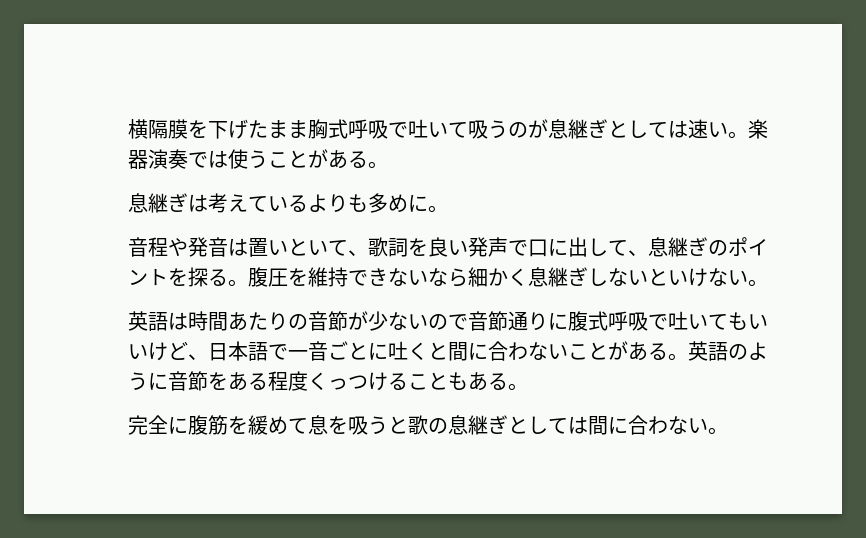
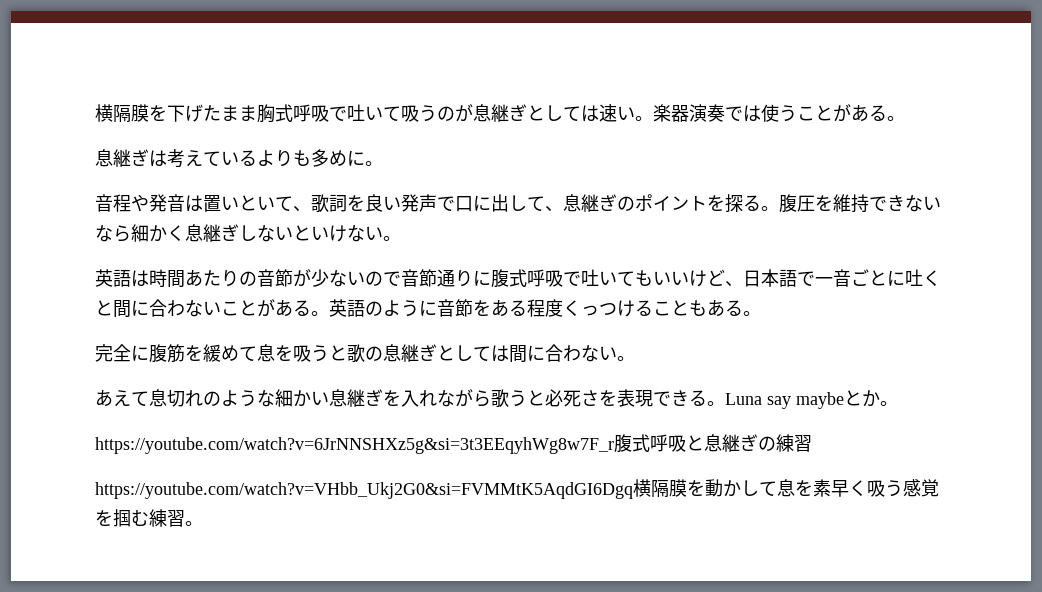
+ あえて息切れのような細かい息継ぎを入れながら歌うと必死さを表現できる。Luna say maybeとか。
+ https://youtube.com/watch?v=6JrNNSHXz5g&si=3t3EEqyhWg8w7F_r腹式呼吸と息継ぎの練習
+ https://youtube.com/watch?v=VHbb_Ukj2G0&si=FVMMtK5AqdGI6Dgq横隔膜を動かして息を素早く吸う感覚を掴む練習。

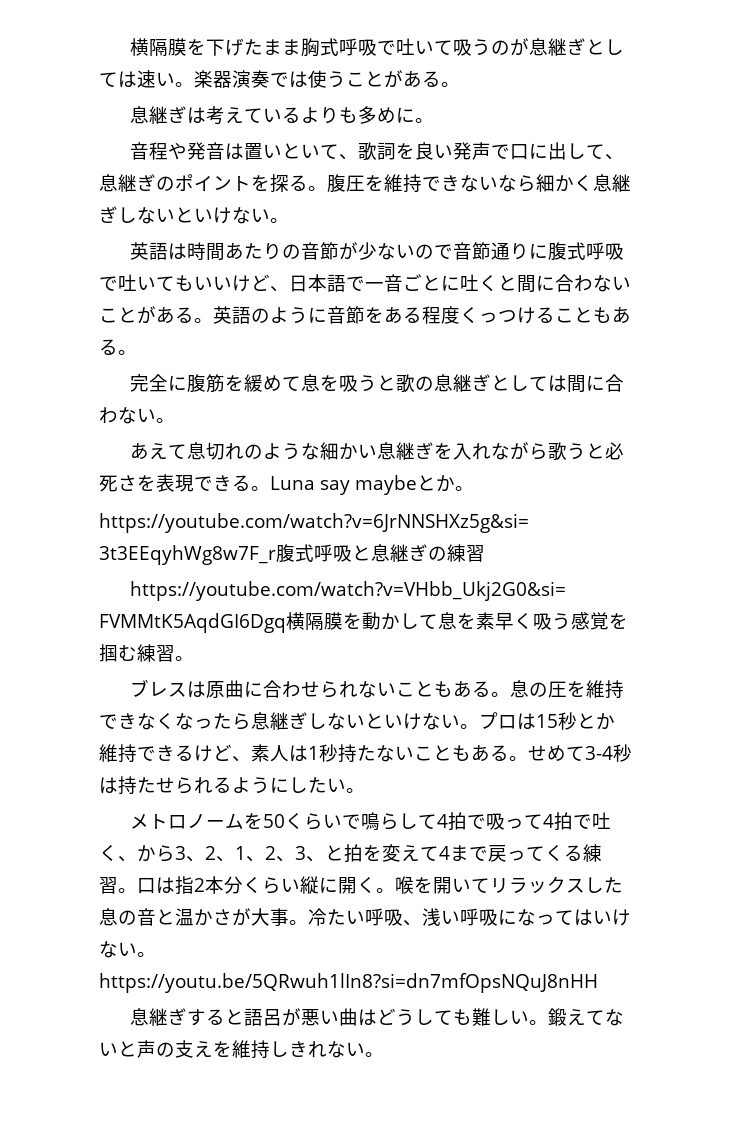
+ ブレスは原曲に合わせられないこともある。息の圧を維持できなくなったら息継ぎしないといけない。プロは15秒とか維持できるけど、素人は1秒持たないこともある。せめて3-4秒は持たせられるようにしたい。
+ メトロノームを50くらいで鳴らして4拍で吸って4拍で吐く、から3、2、1、2、3、と拍を変えて4まで戻ってくる練習。口は指2本分くらい縦に開く。喉を開いてリラックスした息の音と温かさが大事。冷たい呼吸、浅い呼吸になってはいけない。https://youtu.be/5QRwuh1lIn8?si=dn7mfOpsNQuJ8nHH
+ 息継ぎすると語呂が悪い曲はどうしても難しい。鍛えてないと声の支えを維持しきれない。

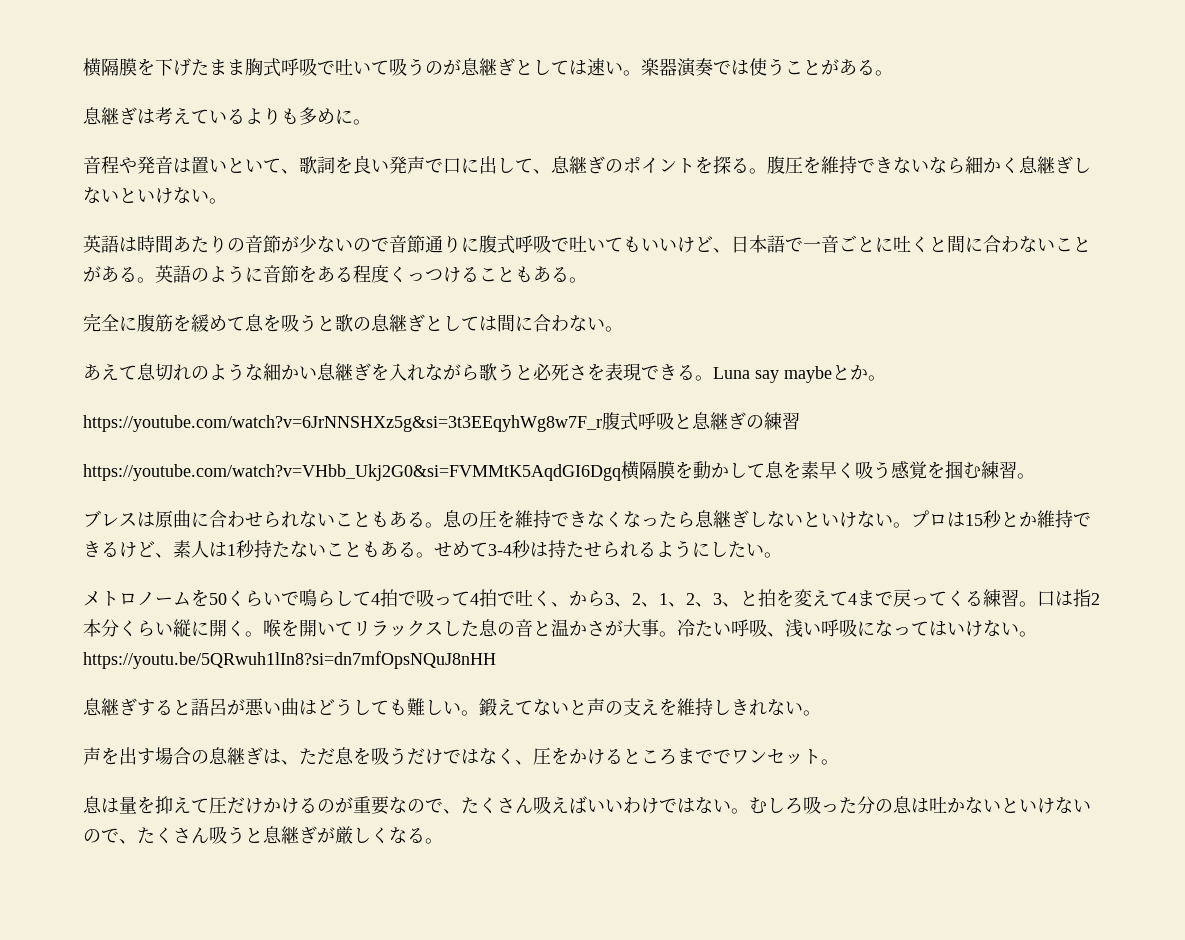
+ 声を出す場合の息継ぎは、ただ息を吸うだけではなく、圧をかけるところまででワンセット。
+ 息は量を抑えて圧だけかけるのが重要なので、たくさん吸えばいいわけではない。むしろ吸った分の息は吐かないといけないので、たくさん吸うと息継ぎが厳しくなる。

